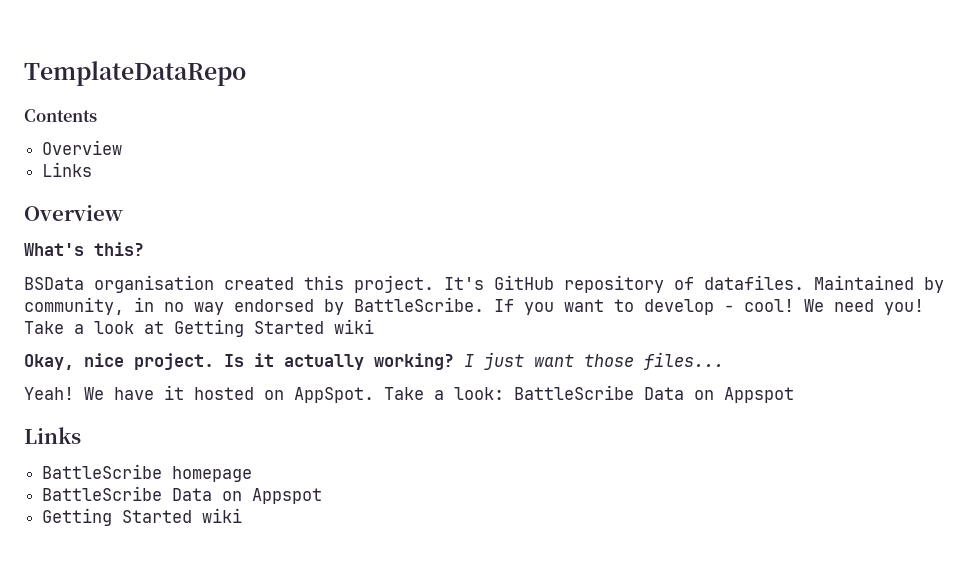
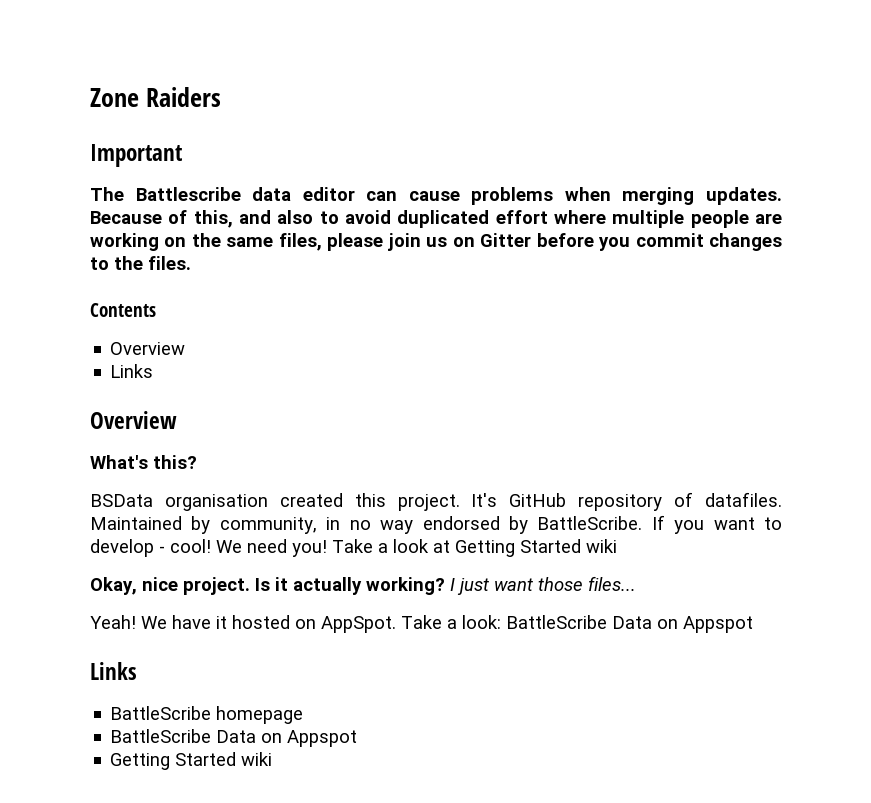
- TemplateDataRepo
+ Zone Raiders
+ Important
+ The Battlescribe data editor can cause problems when merging updates. Because of this, and also to avoid duplicated effort where multiple people are working on the same files, please join us on Gitter before you commit changes to the files.

